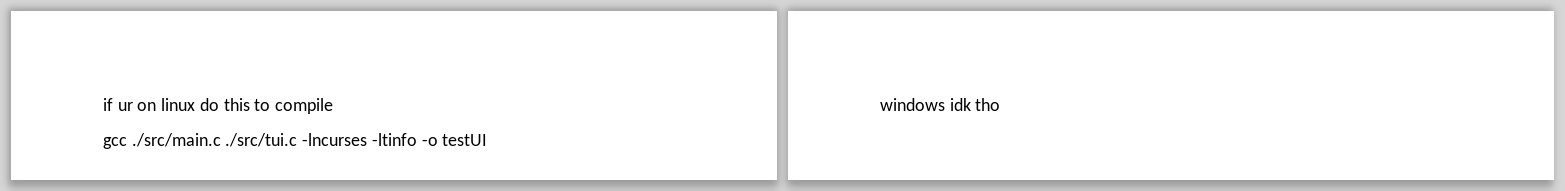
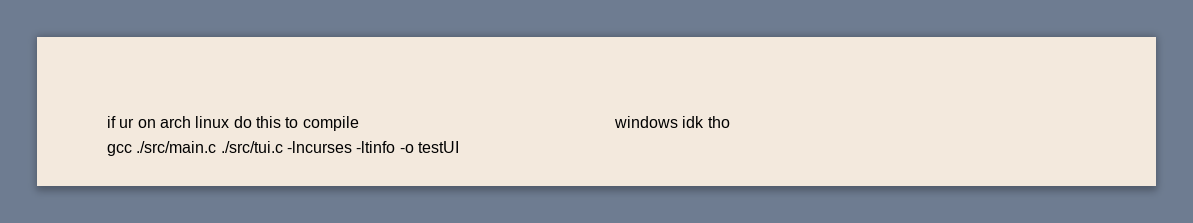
- if ur on linux do this to compile
+ if ur on arch linux do this to compile

